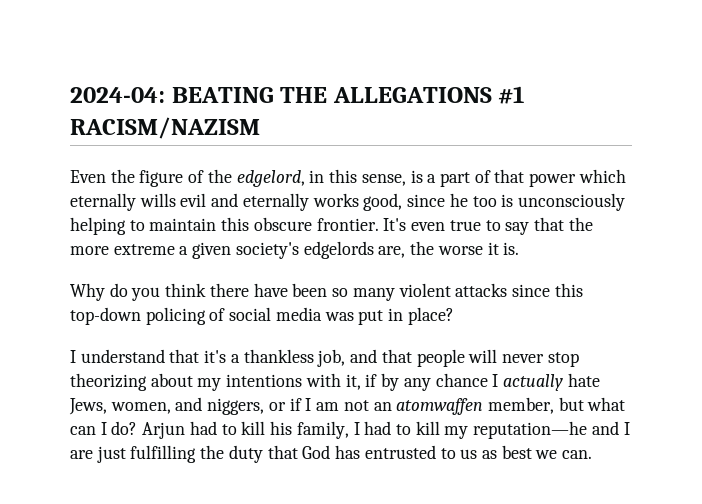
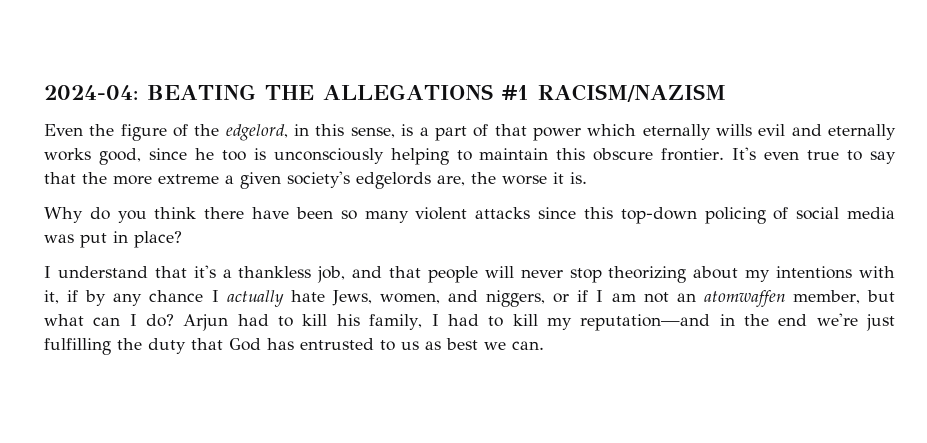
- Arjun had to kill his family, I had to kill my reputation—he and I are just fulfilling the duty that God has entrusted to us as best we can.
+ Arjun had to kill his family, I had to kill my reputation—and in the end we're just fulfilling the duty that God has entrusted to us as best we can.

